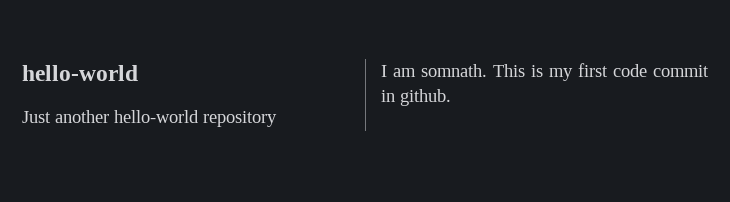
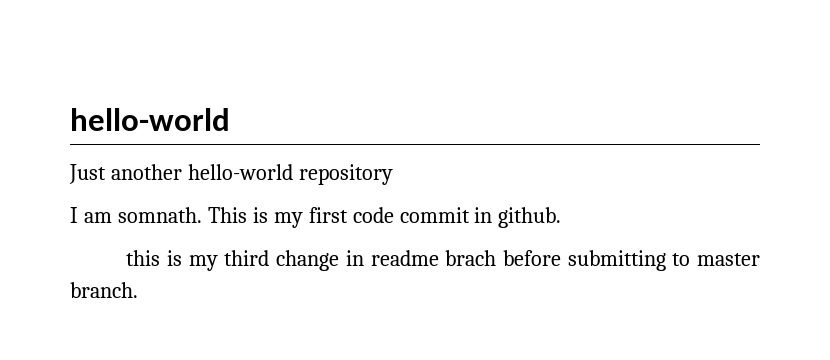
+ this is my third change in readme brach before submitting to master branch.

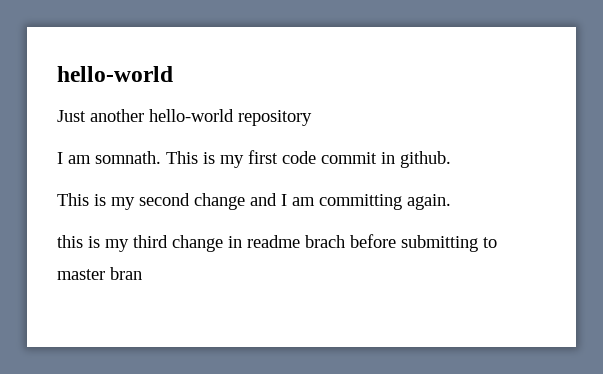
+ This is my second change and I am committing again.
- this is my third change in readme brach before submitting to master branch.
+ this is my third change in readme brach before submitting to master bran

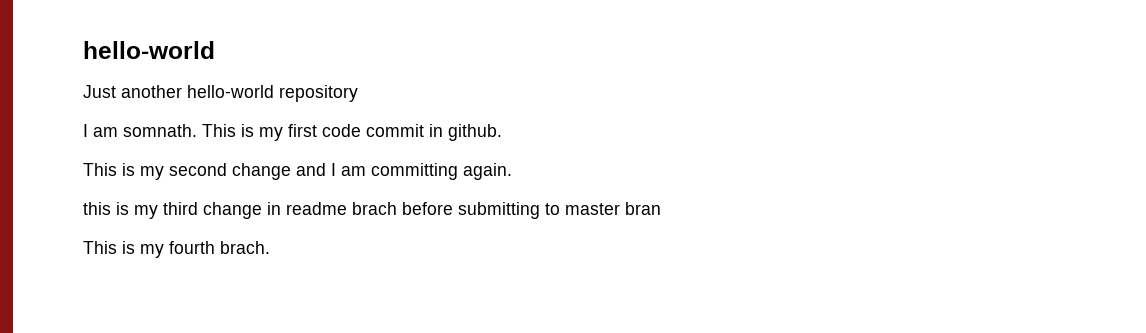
+ This is my fourth brach.

